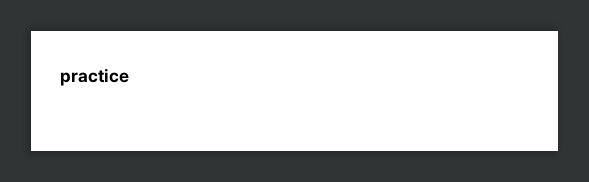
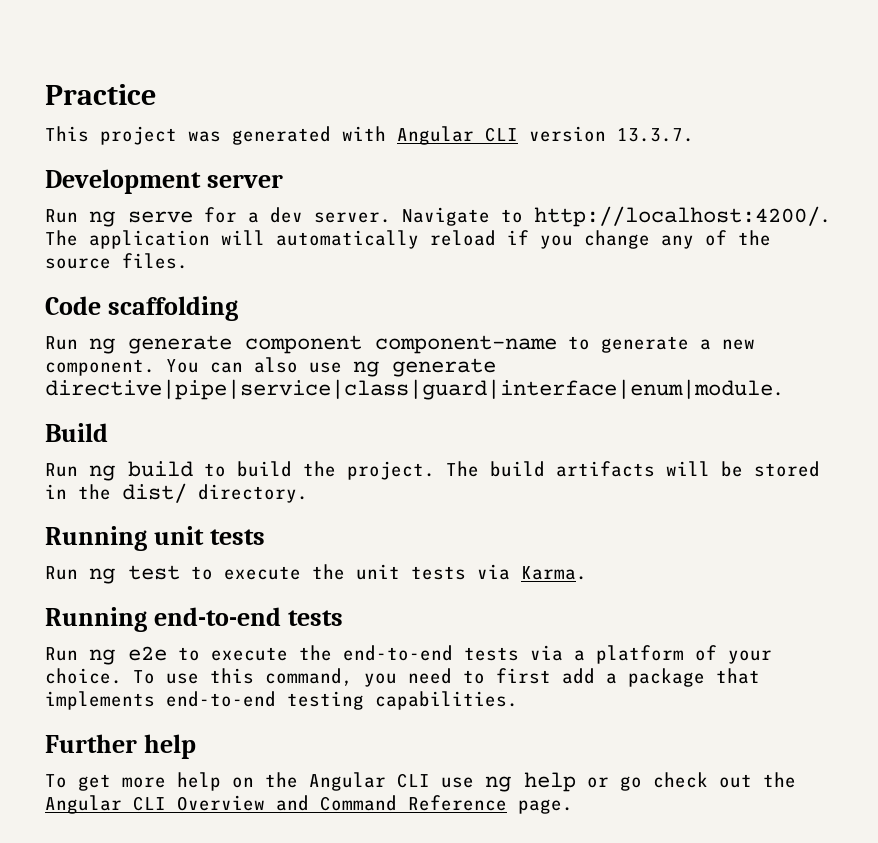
- practice
+ Practice
+ This project was generated with Angular CLI version 13.3.7.
+ Development server
+ Run ng serve for a dev server. Navigate to http://localhost:4200/. The application will automatically reload if you change any of the source files.
+ Code scaffolding
+ Run ng generate component component-name to generate a new component. You can also use ng generate directive|pipe|service|class|guard|interface|enum|module.
+ Build
+ Run ng build to build the project. The build artifacts will be stored in the dist/ directory.
+ Running unit tests
+ Run ng test to execute the unit tests via Karma.
+ Running end-to-end tests
+ Run ng e2e to execute the end-to-end tests via a platform of your choice. To use this command, you need to first add a package that implements end-to-end testing capabilities.
+ Further help
+ To get more help on the Angular CLI use ng help or go check out the Angular CLI Overview and Command Reference page.

